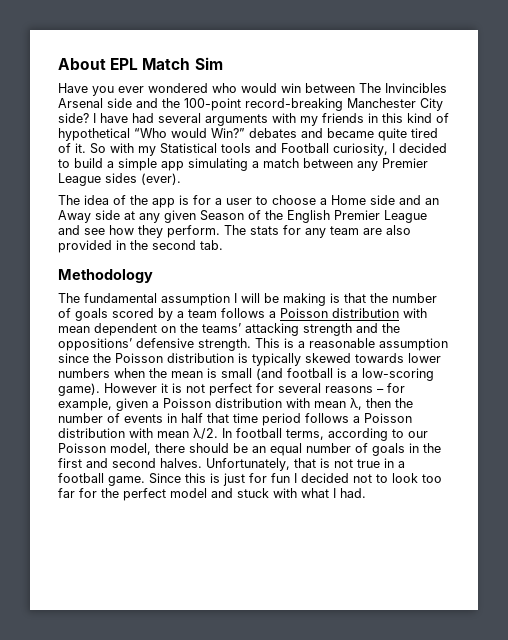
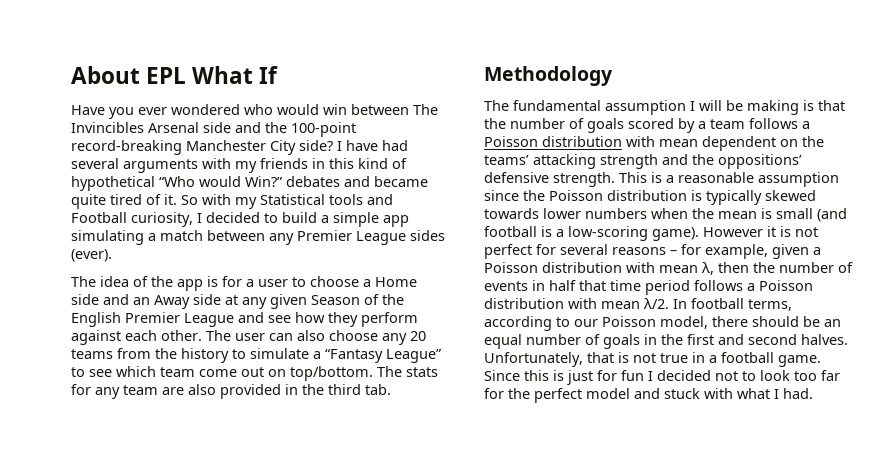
- About EPL Match Sim
+ About EPL What If
- The idea of the app is for a user to choose a Home side and an Away side at any given Season of the English Premier League and see how they perform.
+ The idea of the app is for a user to choose a Home side and an Away side at any given Season of the English Premier League and see how they perform against each other. The user can also choose any 20 teams from the history to simulate a “Fantasy League” to see which team come out on top/bottom.
- The stats for any team are also provided in the second tab.
+ The stats for any team are also provided in the third tab.

